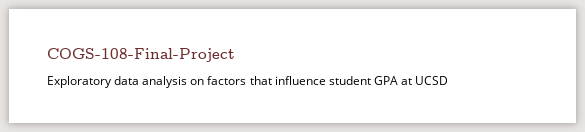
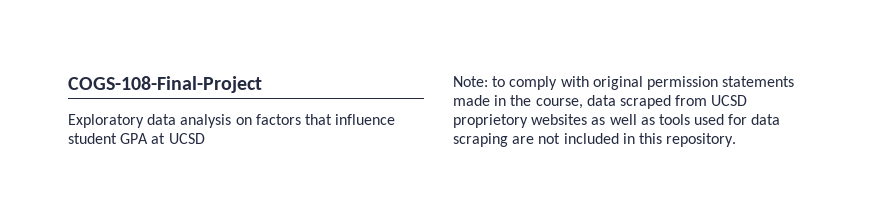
+ Note: to comply with original permission statements made in the course, data scraped from UCSD proprietory websites as well as tools used for data scraping are not included in this repository.

